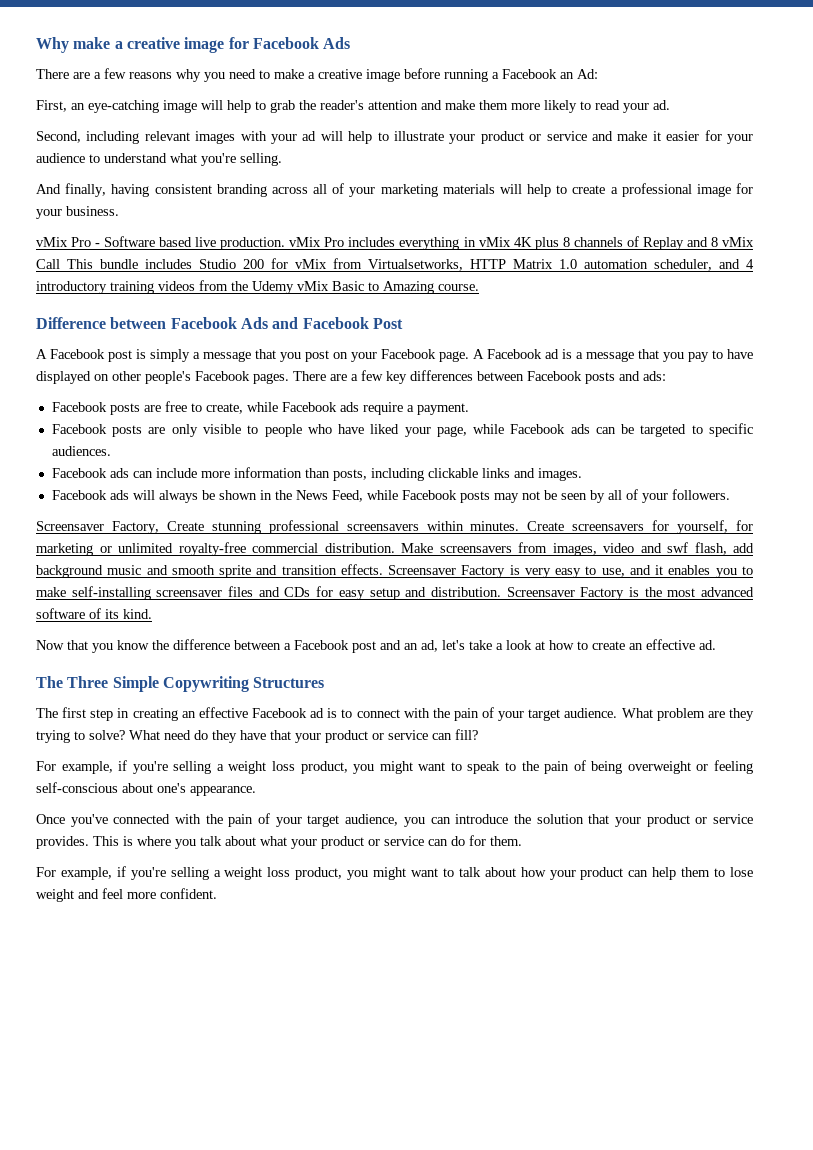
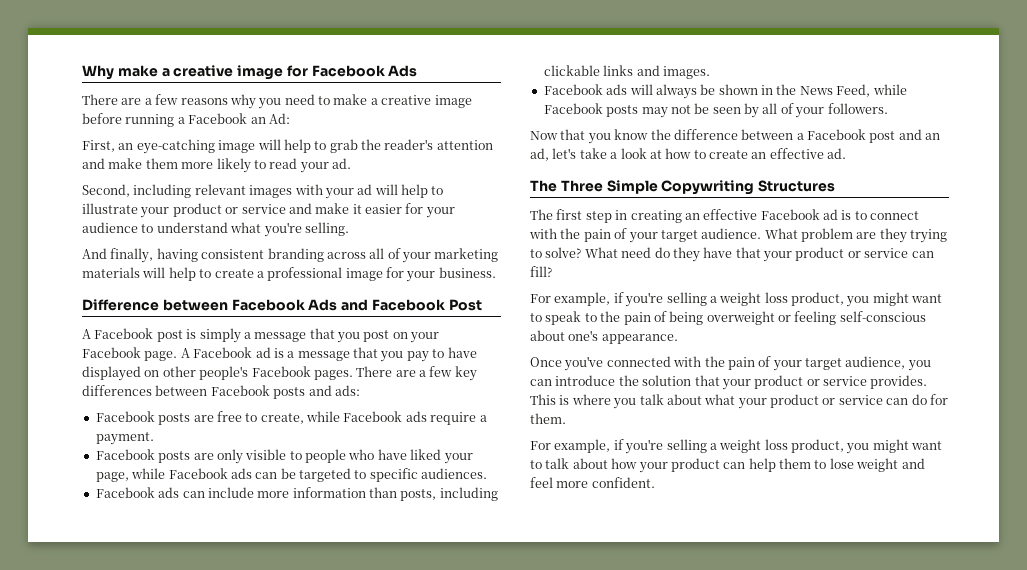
- vMix Pro - Software based live production. vMix Pro includes everything in vMix 4K plus 8 channels of Replay and 8 vMix Call This bundle includes Studio 200 for vMix from Virtualsetworks, HTTP Matrix 1.0 automation scheduler, and 4 introductory training videos from the Udemy vMix Basic to Amazing course.
- Screensaver Factory, Create stunning professional screensavers within minutes. Create screensavers for yourself, for marketing or unlimited royalty-free commercial distribution. Make screensavers from images, video and swf flash, add background music and smooth sprite and transition effects. Screensaver Factory is very easy to use, and it enables you to make self-installing screensaver files and CDs for easy setup and distribution. Screensaver Factory is the most advanced software of its kind.

